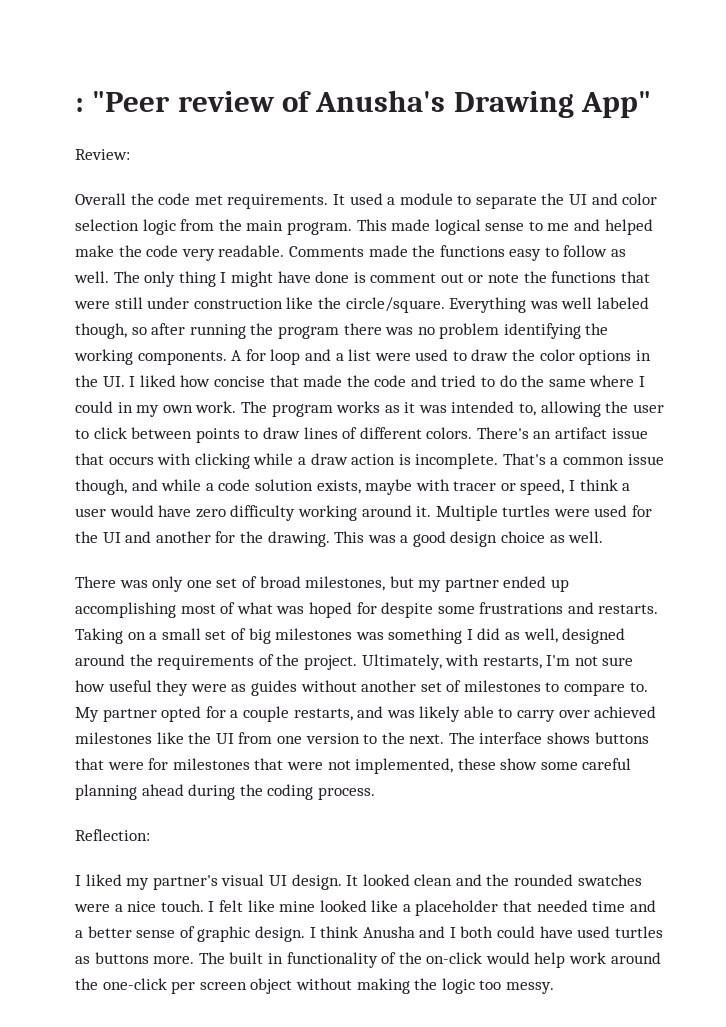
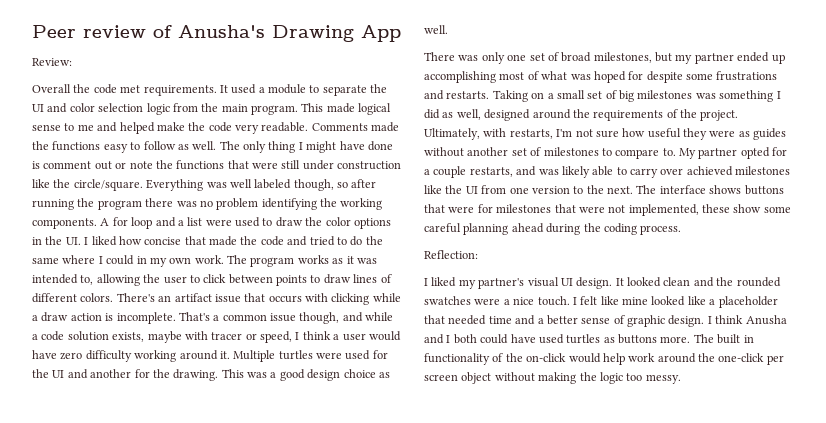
- : "Peer review of Anusha's Drawing App"
+ Peer review of Anusha's Drawing App

